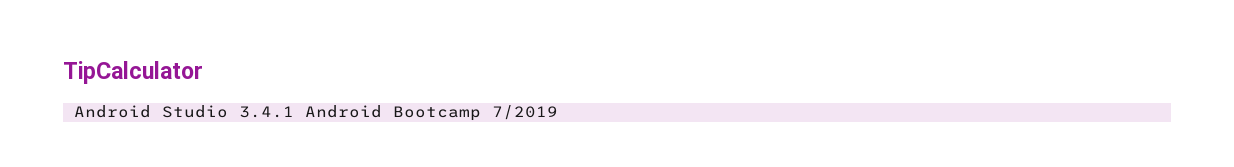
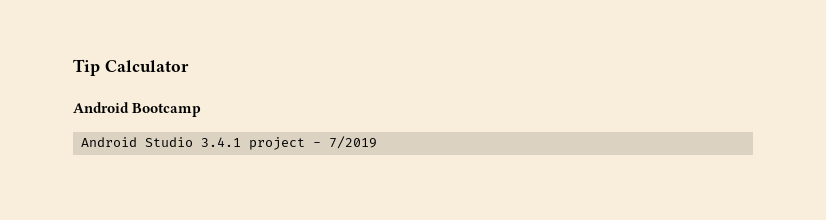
- TipCalculator
+ Tip Calculator
+ Android Bootcamp
- Android Studio 3.4.1 Android Bootcamp 7/2019
+ Android Studio 3.4.1 project - 7/2019

